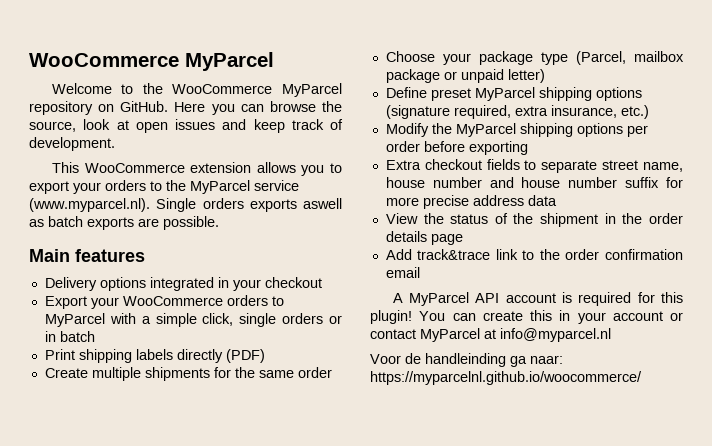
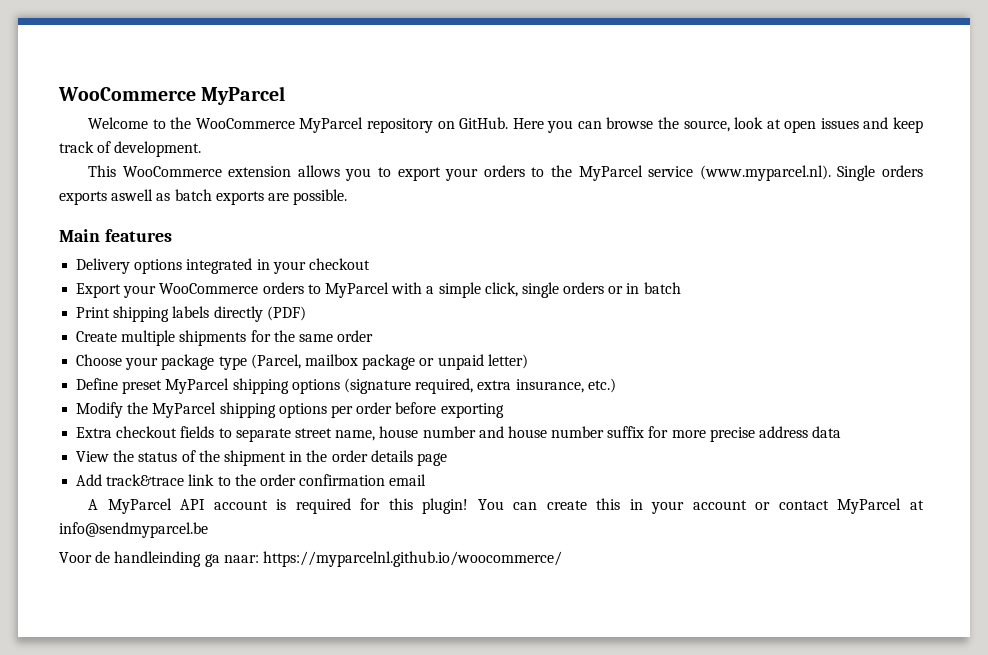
- You can create this in your account or contact MyParcel at info@myparcel.nl
+ You can create this in your account or contact MyParcel at info@sendmyparcel.be

